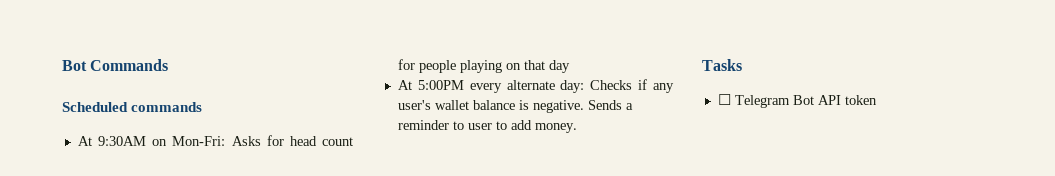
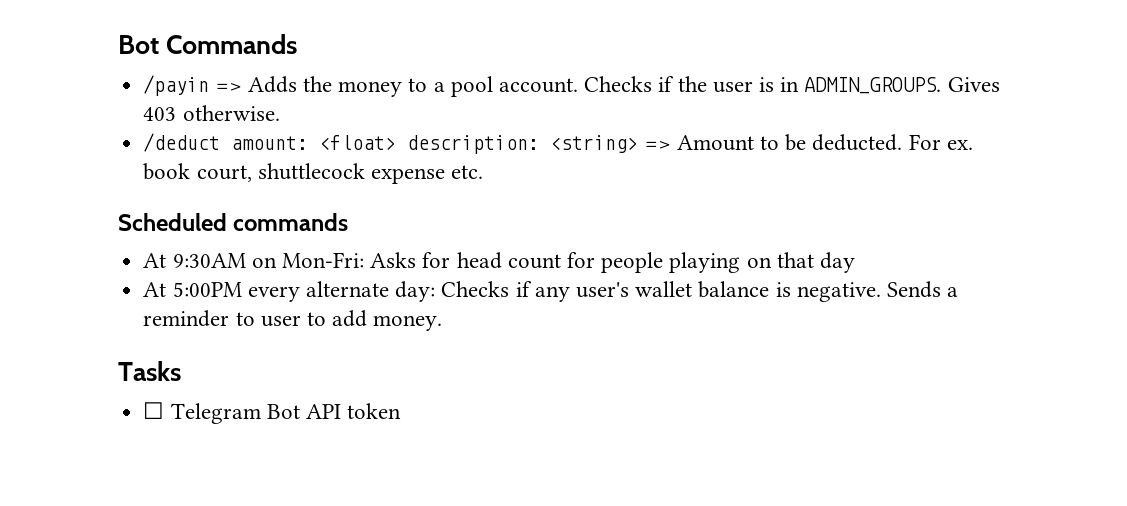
+ /payin => Adds the money to a pool account. Checks if the user is in ADMIN_GROUPS. Gives 403 otherwise.
+ /deduct amount: <float> description: <string> => Amount to be deducted. For ex. book court, shuttlecock expense etc.

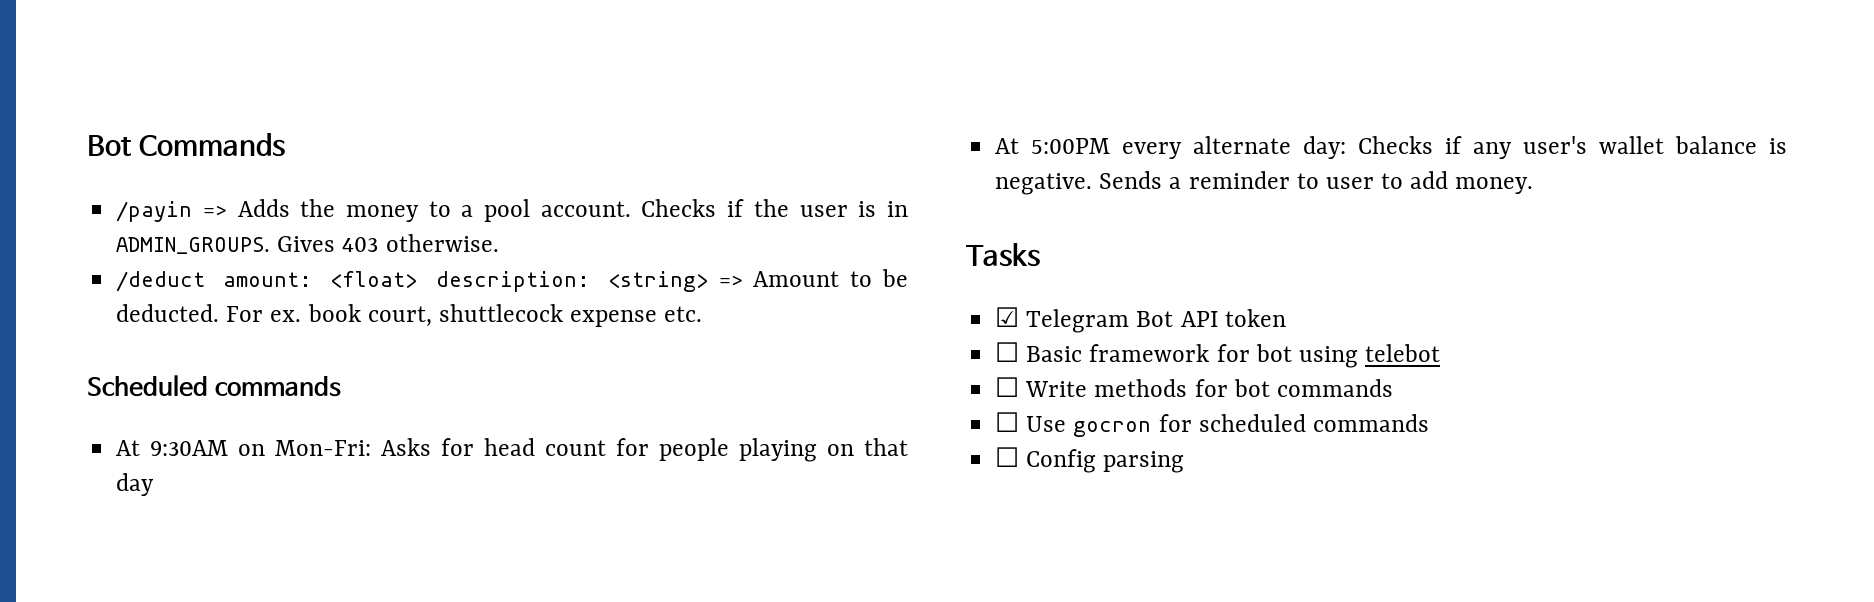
- ☐ Telegram Bot API token
+ ☑ Telegram Bot API token
+ ☐ Basic framework for bot using telebot
+ ☐ Write methods for bot commands
+ ☐ Use gocron for scheduled commands
+ ☐ Config parsing

